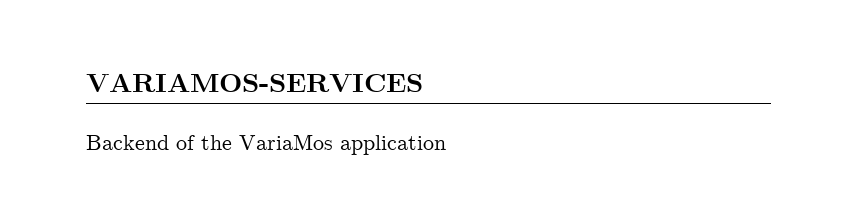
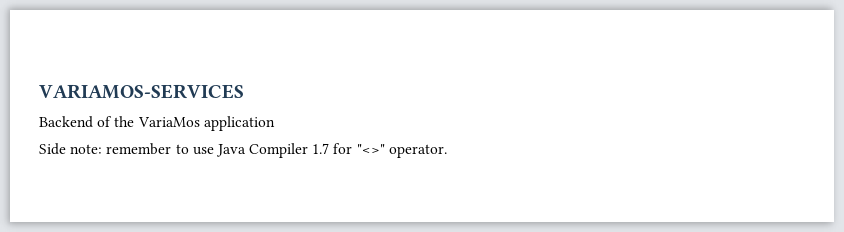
+ Side note: remember to use Java Compiler 1.7 for "<>" operator.

